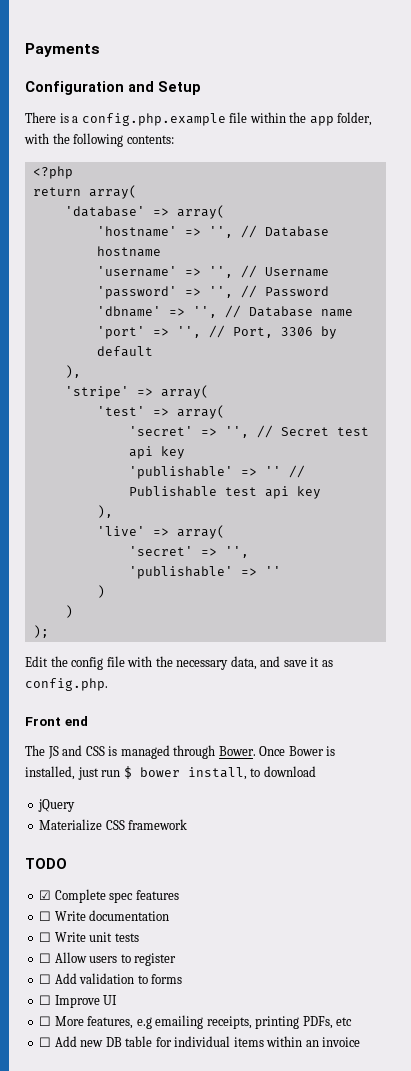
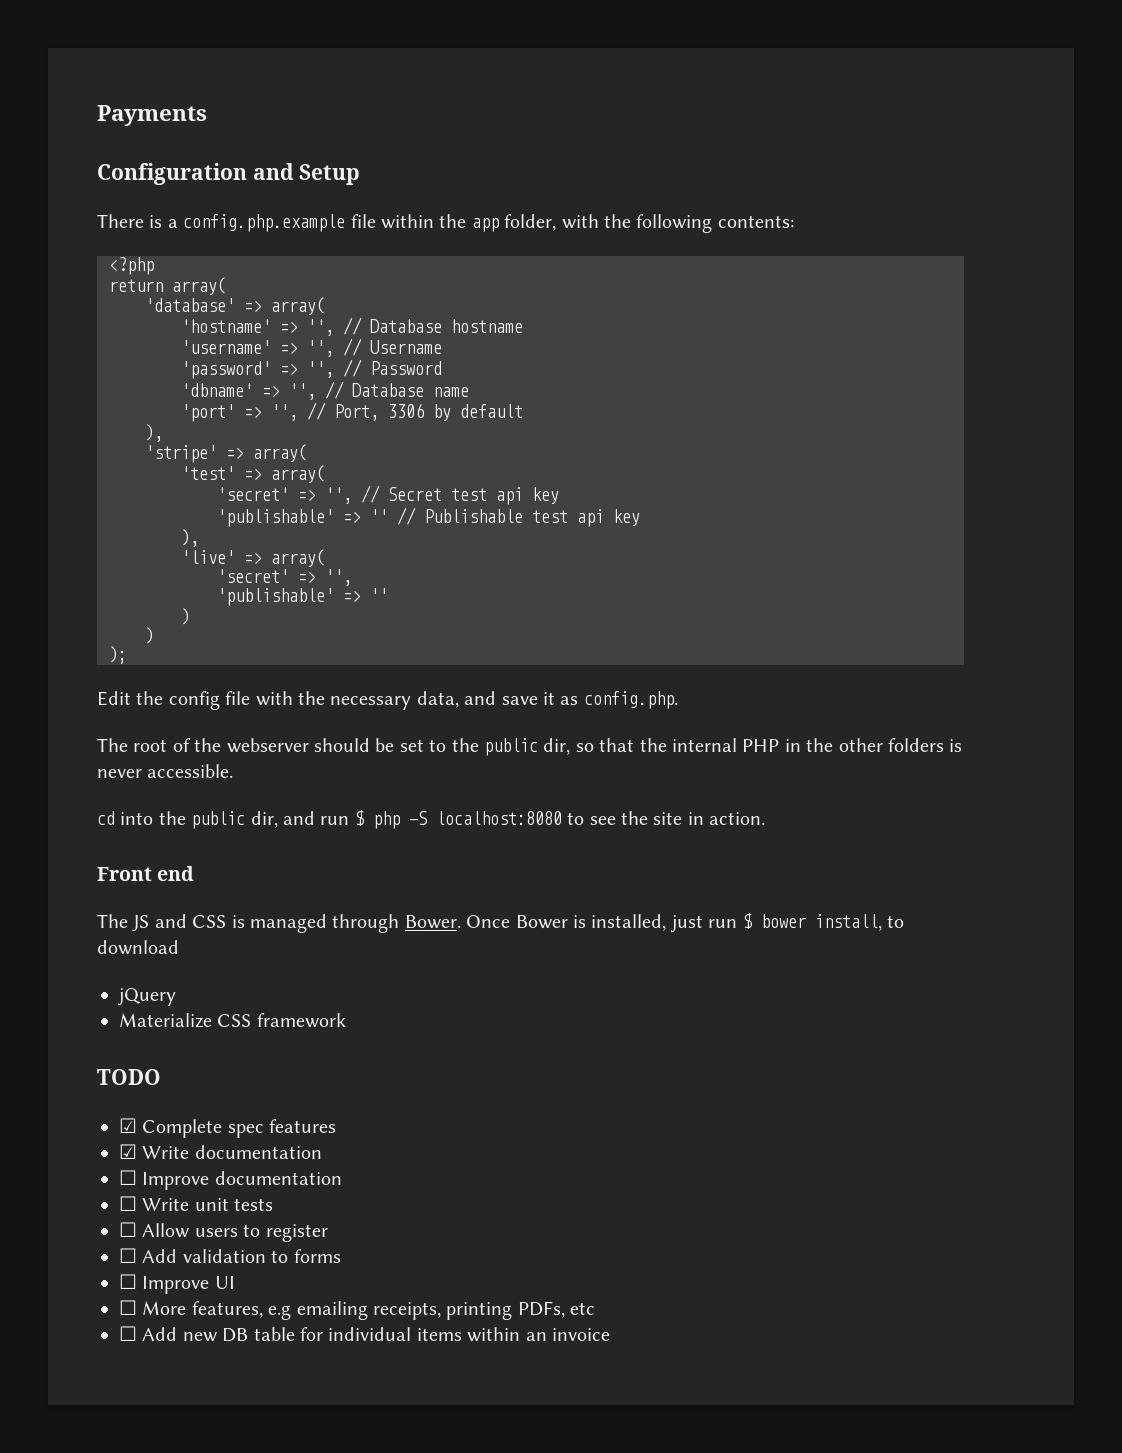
+ The root of the webserver should be set to the public dir, so that the internal PHP in the other folders is never accessible.
+ cd into the public dir, and run $ php -S localhost:8080 to see the site in action.
- ☐ Write documentation
+ ☑ Write documentation
+ ☐ Improve documentation

